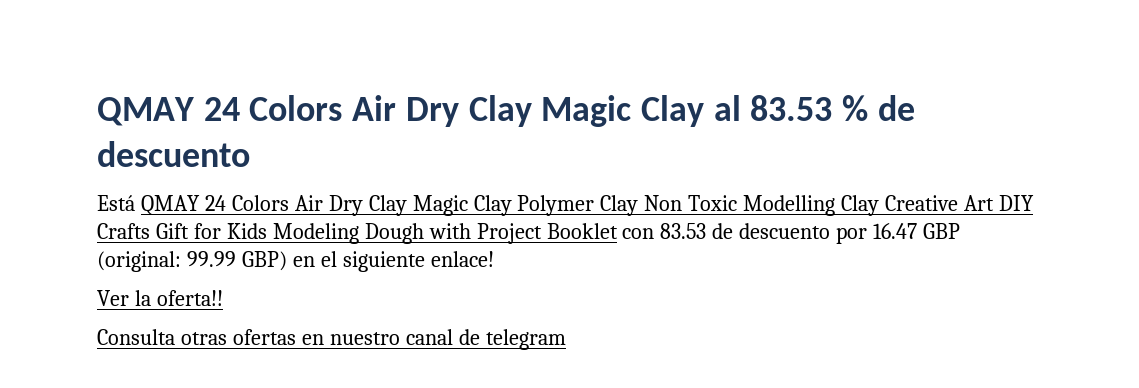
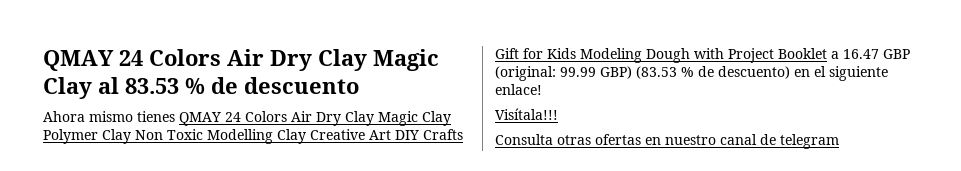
- Está QMAY 24 Colors Air Dry Clay Magic Clay Polymer Clay Non Toxic Modelling Clay Creative Art DIY Crafts Gift for Kids Modeling Dough with Project Booklet con 83.53 de descuento por 16.47 GBP (original: 99.99 GBP) en el siguiente enlace!
+ Ahora mismo tienes QMAY 24 Colors Air Dry Clay Magic Clay Polymer Clay Non Toxic Modelling Clay Creative Art DIY Crafts Gift for Kids Modeling Dough with Project Booklet a 16.47 GBP (original: 99.99 GBP) (83.53 % de descuento) en el siguiente enlace!
- Ver la oferta!!
+ Visítala!!!

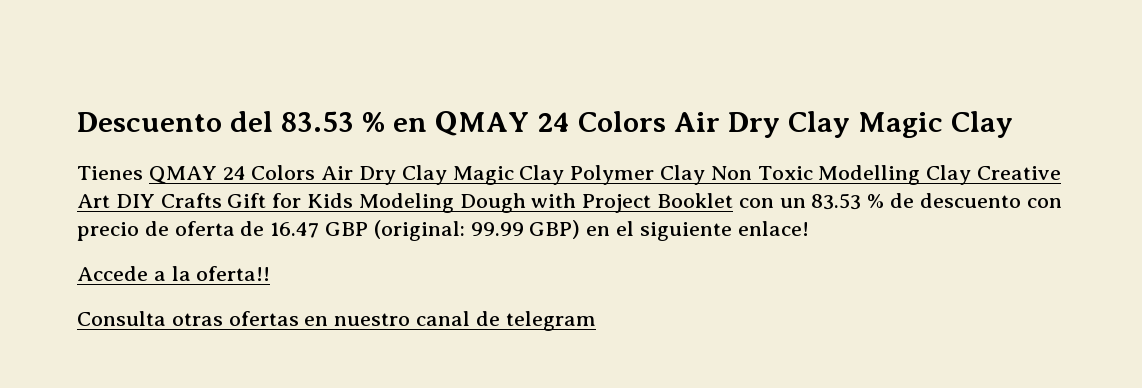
- QMAY 24 Colors Air Dry Clay Magic Clay al 83.53 % de descuento
- Ahora mismo tienes QMAY 24 Colors Air Dry Clay Magic Clay Polymer Clay Non Toxic Modelling Clay Creative Art DIY Crafts Gift for Kids Modeling Dough with Project Booklet a 16.47 GBP (original: 99.99 GBP) (83.53 % de descuento) en el siguiente enlace!
+ Descuento del 83.53 % en QMAY 24 Colors Air Dry Clay Magic Clay
+ Tienes QMAY 24 Colors Air Dry Clay Magic Clay Polymer Clay Non Toxic Modelling Clay Creative Art DIY Crafts Gift for Kids Modeling Dough with Project Booklet con un 83.53 % de descuento con precio de oferta de 16.47 GBP (original: 99.99 GBP) en el siguiente enlace!
- Visítala!!!
+ Accede a la oferta!!

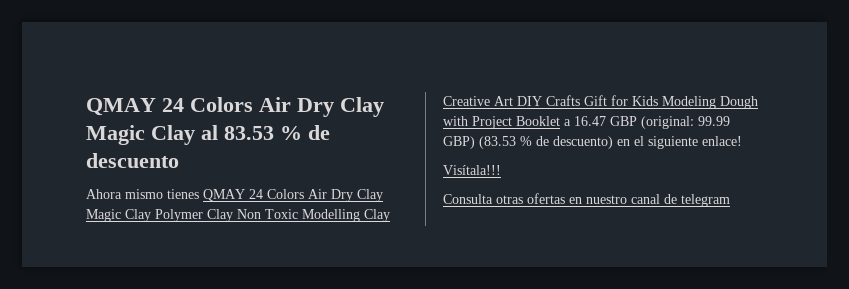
- Descuento del 83.53 % en QMAY 24 Colors Air Dry Clay Magic Clay
- Tienes QMAY 24 Colors Air Dry Clay Magic Clay Polymer Clay Non Toxic Modelling Clay Creative Art DIY Crafts Gift for Kids Modeling Dough with Project Booklet con un 83.53 % de descuento con precio de oferta de 16.47 GBP (original: 99.99 GBP) en el siguiente enlace!
+ QMAY 24 Colors Air Dry Clay Magic Clay al 83.53 % de descuento
+ Ahora mismo tienes QMAY 24 Colors Air Dry Clay Magic Clay Polymer Clay Non Toxic Modelling Clay Creative Art DIY Crafts Gift for Kids Modeling Dough with Project Booklet a 16.47 GBP (original: 99.99 GBP) (83.53 % de descuento) en el siguiente enlace!
- Accede a la oferta!!
+ Visítala!!!

